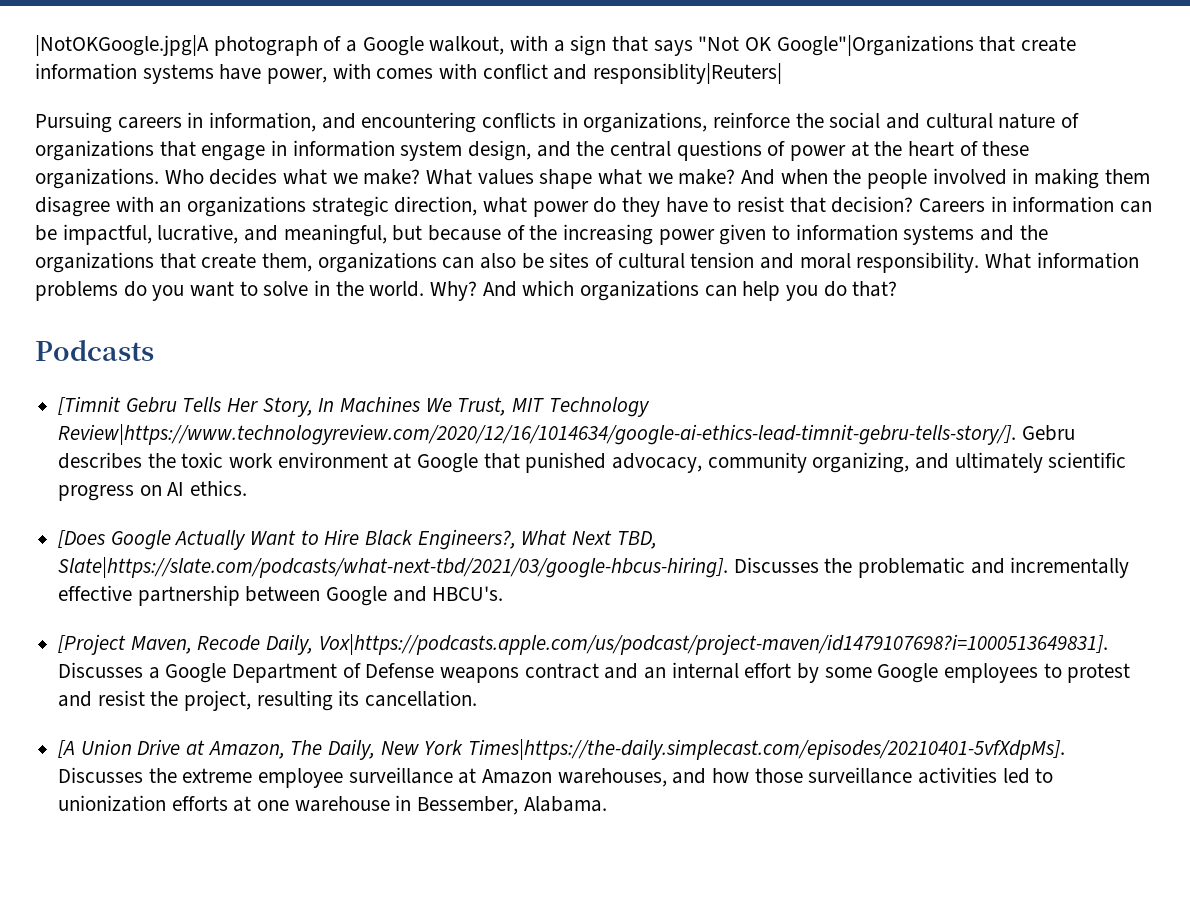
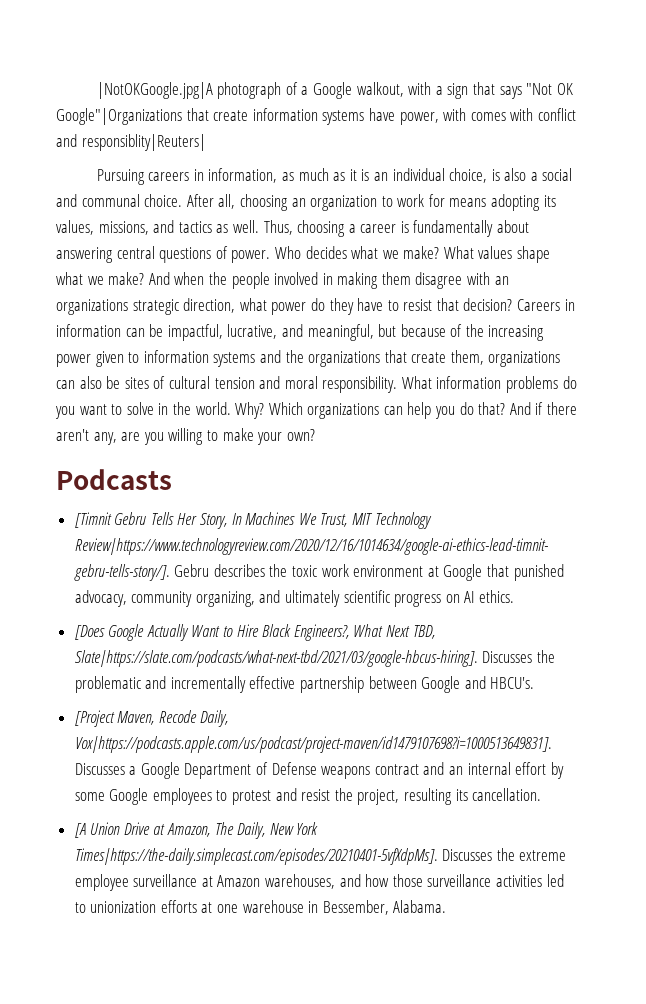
- Pursuing careers in information, and encountering conflicts in organizations, reinforce the social and cultural nature of organizations that engage in information system design, and the central questions of power at the heart of these organizations.
+ Pursuing careers in information, as much as it is an individual choice, is also a social and communal choice. After all, choosing an organization to work for means adopting its values, missions, and tactics as well. Thus, choosing a career is fundamentally about answering central questions of power.
- And which organizations can help you do that?
+ Which organizations can help you do that? And if there aren't any, are you willing to make your own?

